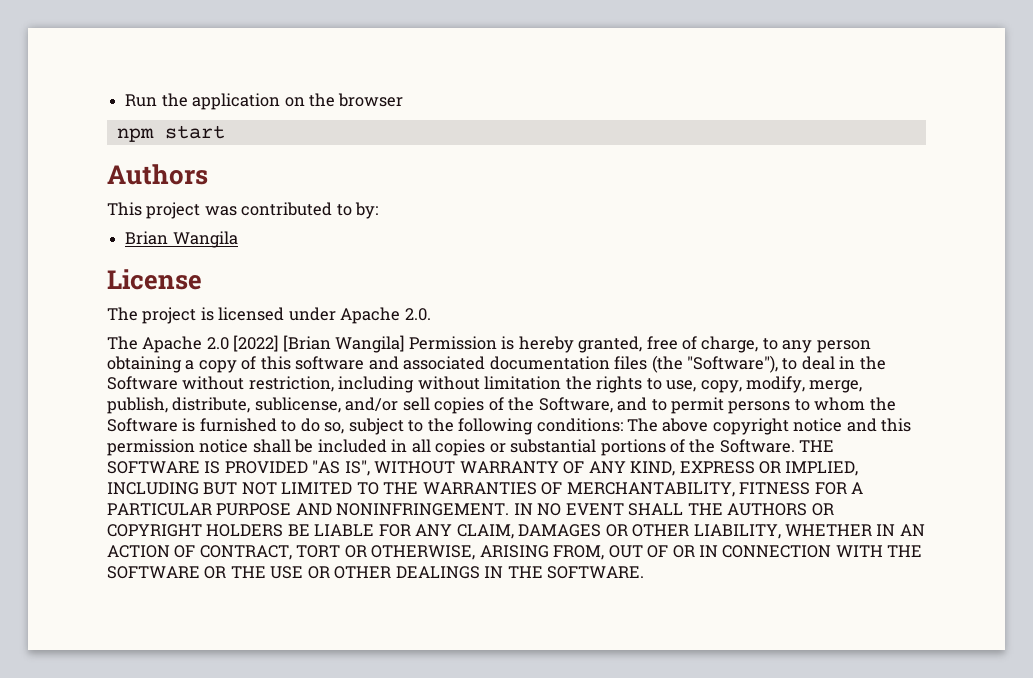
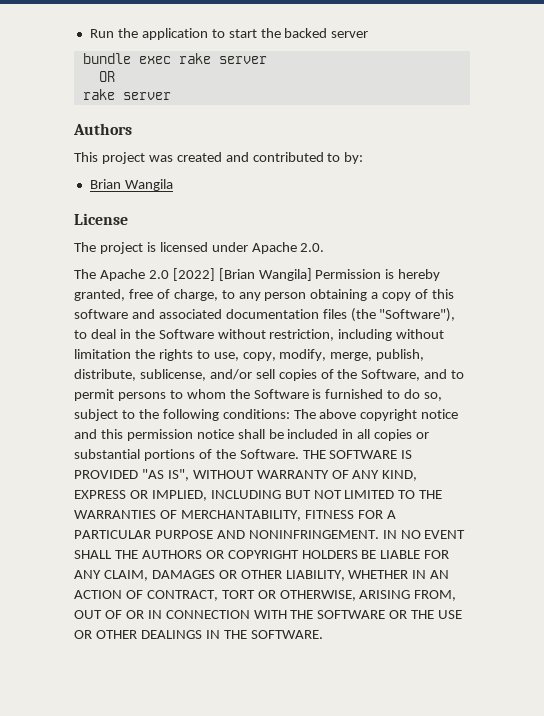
- Run the application on the browser
- npm start
+ Run the application to start the backed server
+ bundle exec rake server
+ OR
+ rake server
- This project was contributed to by:
+ This project was created and contributed to by:

